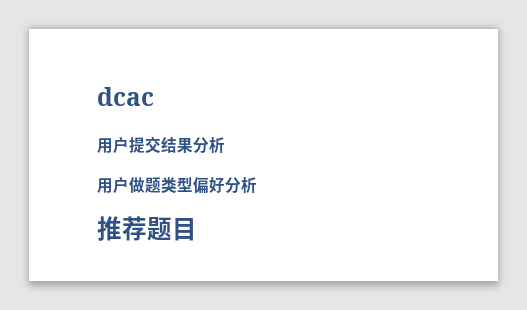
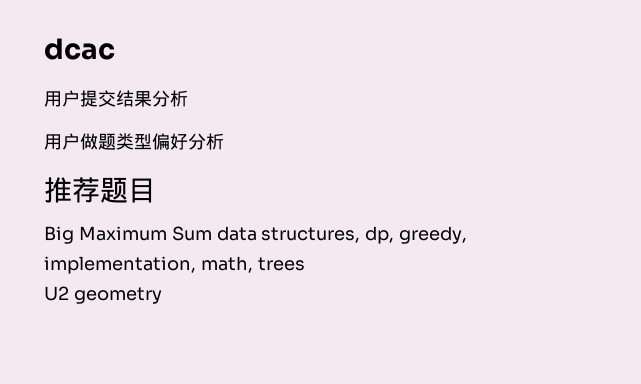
+ Big Maximum Sum data structures, dp, greedy, implementation, math, trees
+ U2 geometry

